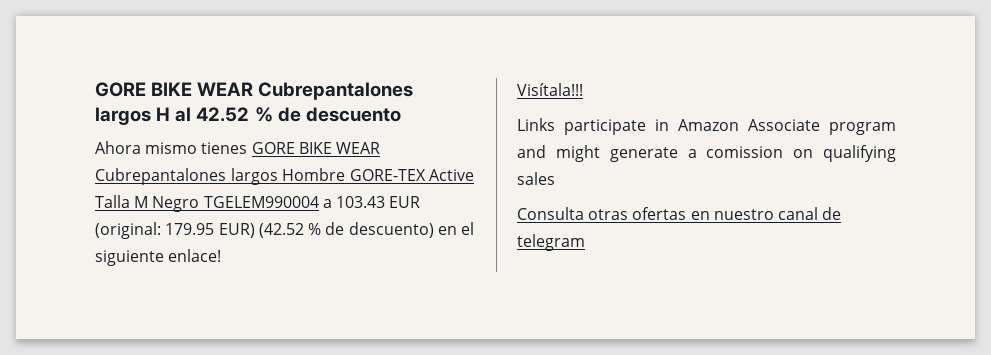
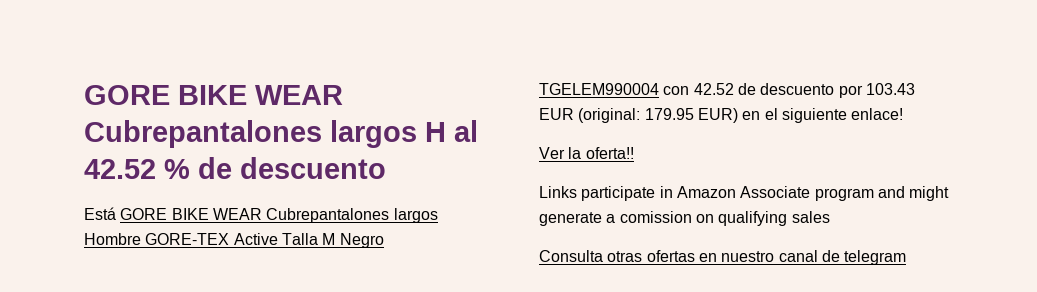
- Ahora mismo tienes GORE BIKE WEAR Cubrepantalones largos Hombre GORE-TEX Active Talla M Negro TGELEM990004 a 103.43 EUR (original: 179.95 EUR) (42.52 % de descuento) en el siguiente enlace!
+ Está GORE BIKE WEAR Cubrepantalones largos Hombre GORE-TEX Active Talla M Negro TGELEM990004 con 42.52 de descuento por 103.43 EUR (original: 179.95 EUR) en el siguiente enlace!
- Visítala!!!
+ Ver la oferta!!

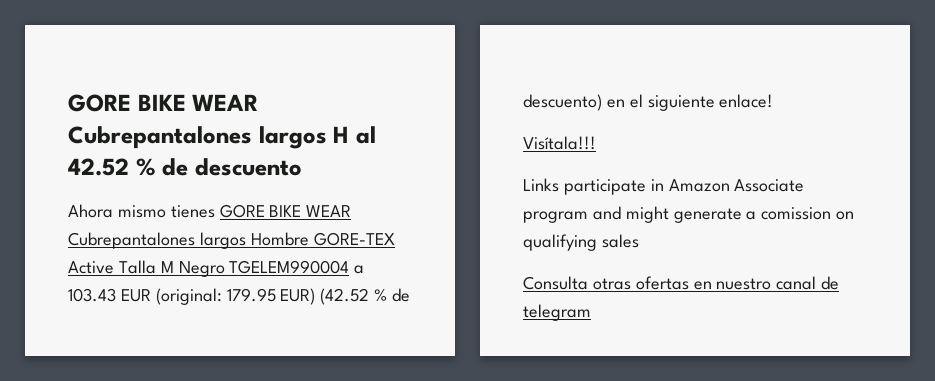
- Está GORE BIKE WEAR Cubrepantalones largos Hombre GORE-TEX Active Talla M Negro TGELEM990004 con 42.52 de descuento por 103.43 EUR (original: 179.95 EUR) en el siguiente enlace!
+ Ahora mismo tienes GORE BIKE WEAR Cubrepantalones largos Hombre GORE-TEX Active Talla M Negro TGELEM990004 a 103.43 EUR (original: 179.95 EUR) (42.52 % de descuento) en el siguiente enlace!
- Ver la oferta!!
+ Visítala!!!

